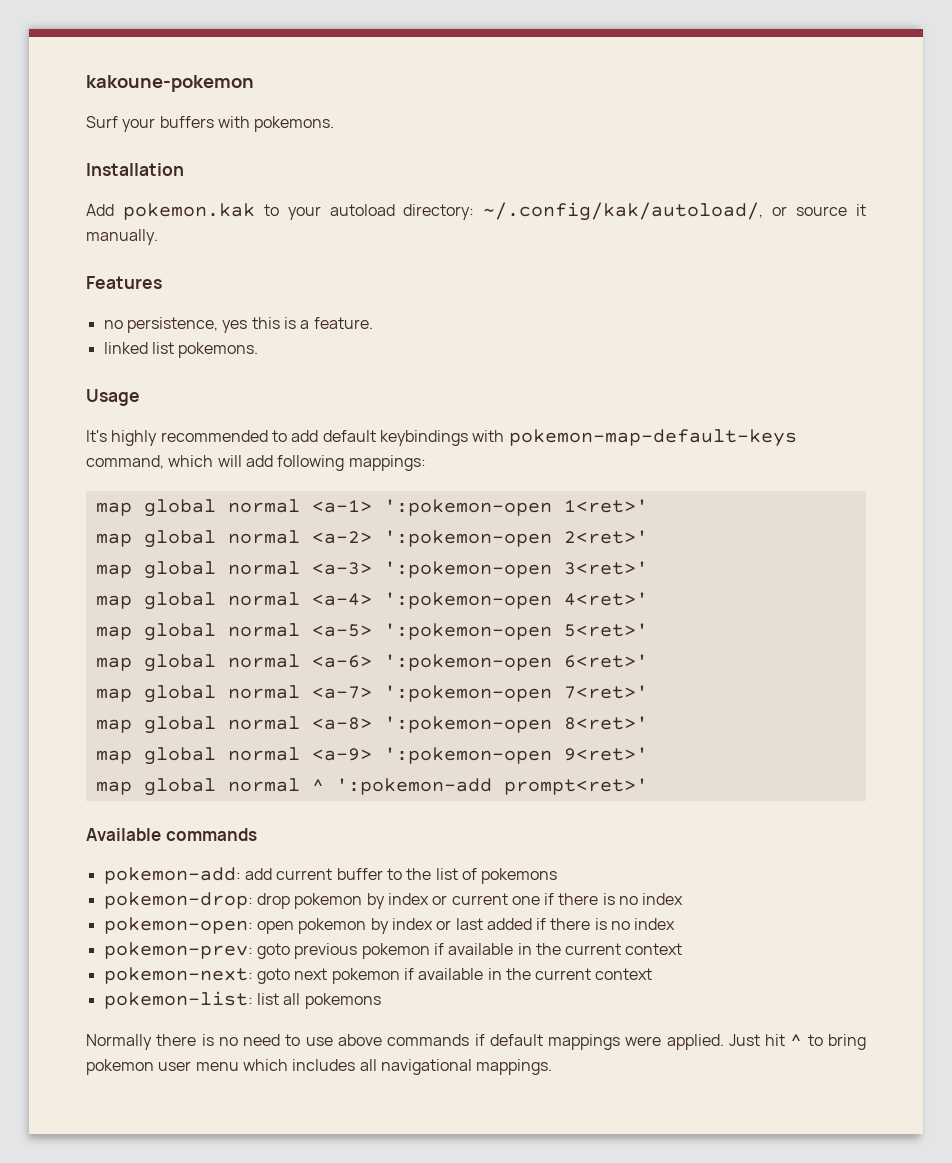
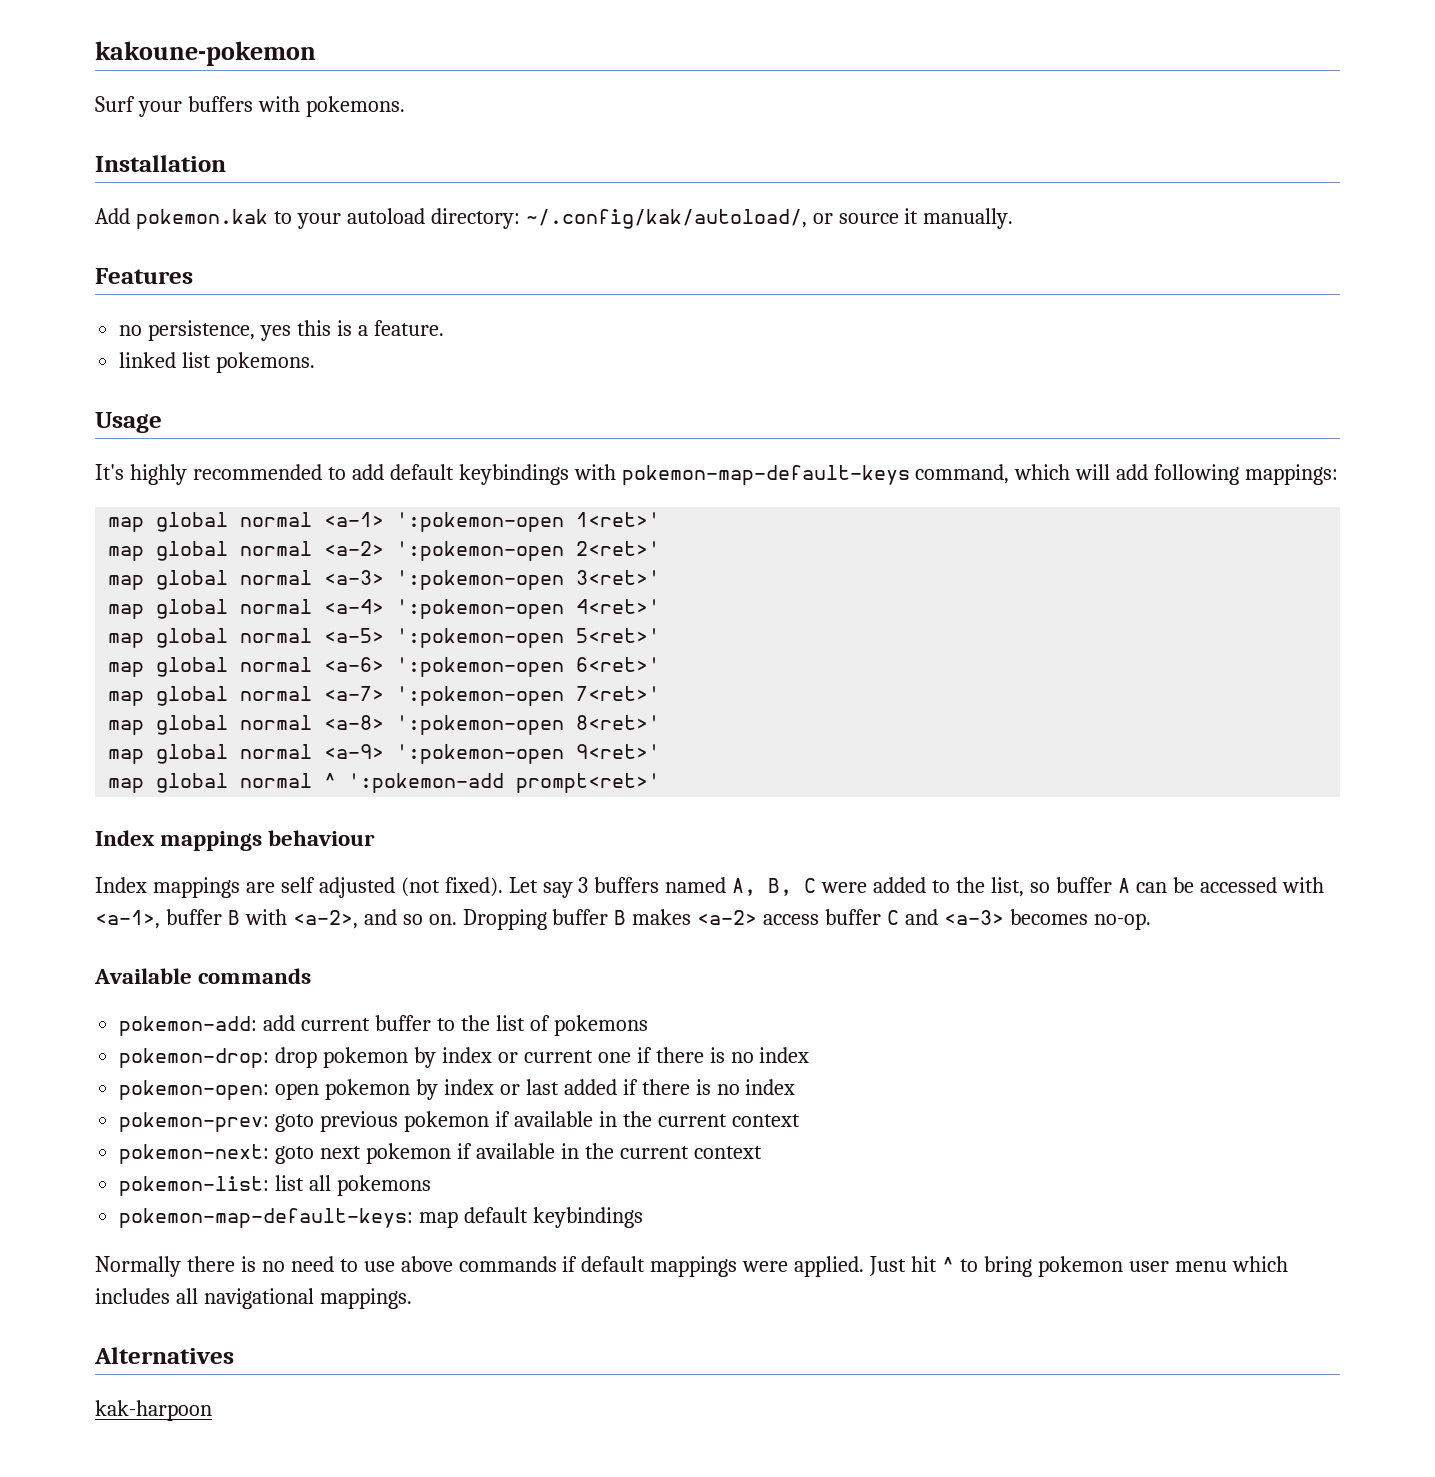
+ Index mappings behaviour
+ Index mappings are self adjusted (not fixed). Let say 3 buffers named A, B, C were added to the list, so buffer A can be accessed with <a-1>, buffer B with <a-2>, and so on. Dropping buffer B makes <a-2> access buffer C and <a-3> becomes no-op.
+ pokemon-map-default-keys: map default keybindings
+ Alternatives
+ kak-harpoon

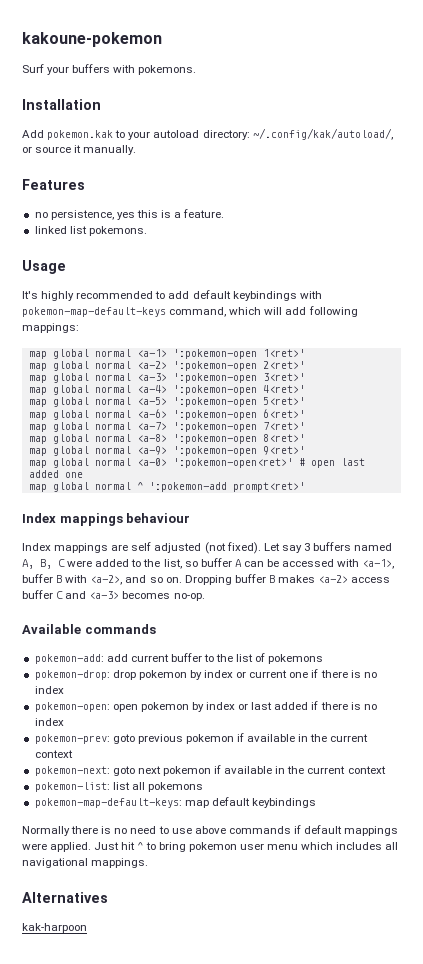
+ map global normal <a-0> ':pokemon-open<ret>' # open last added one

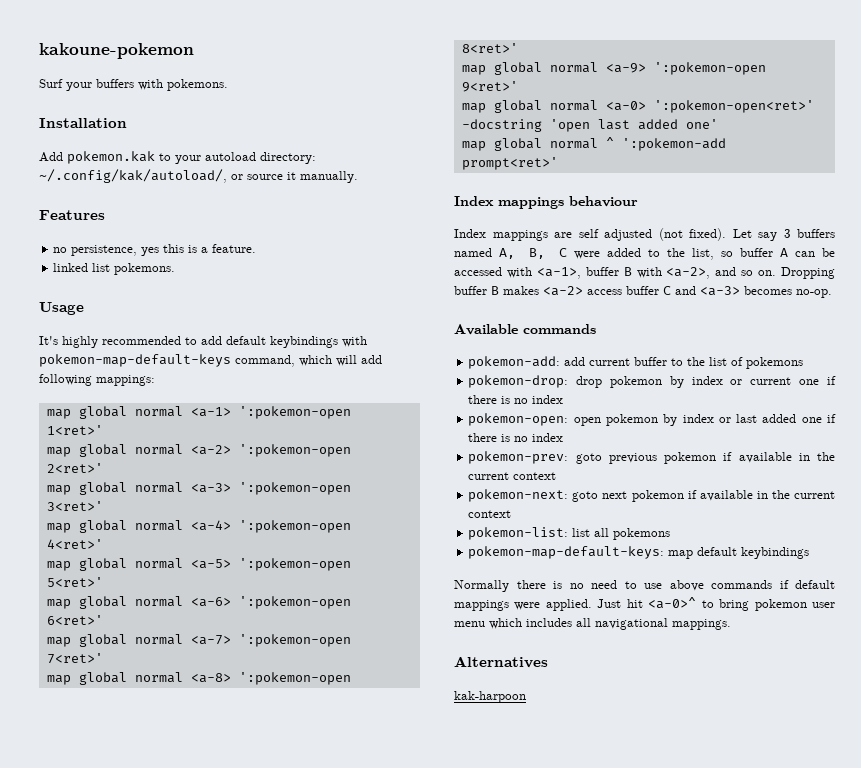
- map global normal <a-0> ':pokemon-open<ret>' # open last added one
+ map global normal <a-0> ':pokemon-open<ret>' -docstring 'open last added one'
- pokemon-open: open pokemon by index or last added if there is no index
+ pokemon-open: open pokemon by index or last added one if there is no index
- Just hit ^ to bring pokemon user menu which includes all navigational mappings.
+ Just hit <a-0>^ to bring pokemon user menu which includes all navigational mappings.

